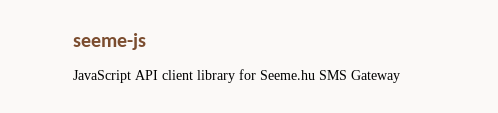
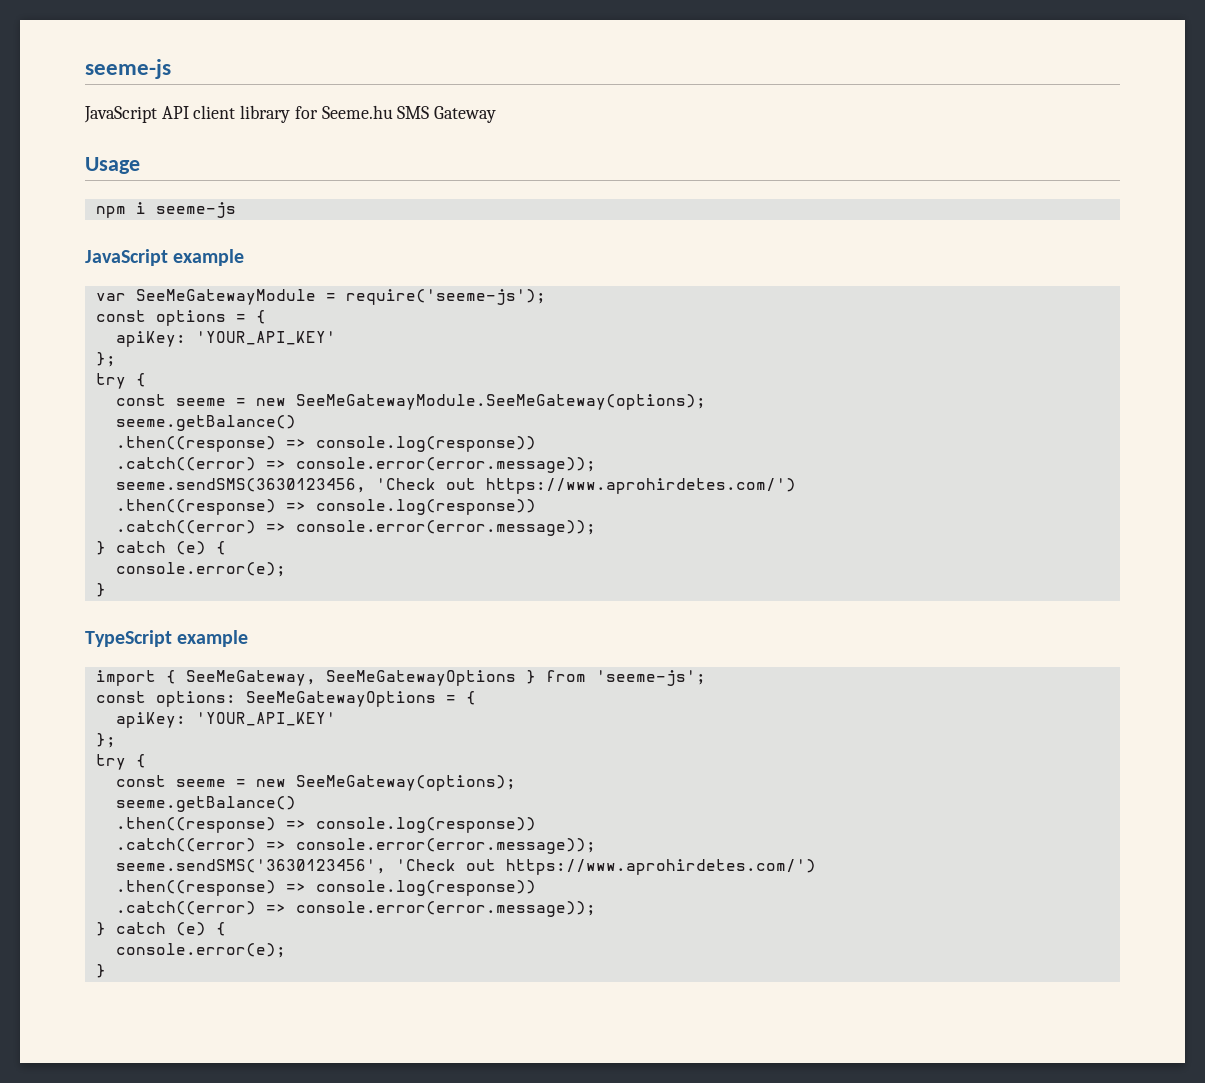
+ Usage
+ npm i seeme-js
+ JavaScript example
+ var SeeMeGatewayModule = require('seeme-js');
+ const options = {
+ apiKey: 'YOUR_API_KEY'
+ };
+ try {
+ const seeme = new SeeMeGatewayModule.SeeMeGateway(options);
+ seeme.getBalance()
+ .then((response) => console.log(response))
+ .catch((error) => console.error(error.message));
+ seeme.sendSMS(3630123456, 'Check out https://www.aprohirdetes.com/')
+ .then((response) => console.log(response))
+ .catch((error) => console.error(error.message));
+ } catch (e) {
+ console.error(e);
+ }
+ TypeScript example
+ import { SeeMeGateway, SeeMeGatewayOptions } from 'seeme-js';
+ const options: SeeMeGatewayOptions = {
+ apiKey: 'YOUR_API_KEY'
+ };
+ try {
+ const seeme = new SeeMeGateway(options);
+ seeme.getBalance()
+ .then((response) => console.log(response))
+ .catch((error) => console.error(error.message));
+ seeme.sendSMS('3630123456', 'Check out https://www.aprohirdetes.com/')
+ .then((response) => console.log(response))
+ .catch((error) => console.error(error.message));
+ } catch (e) {
+ console.error(e);
+ }

